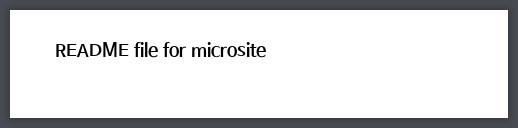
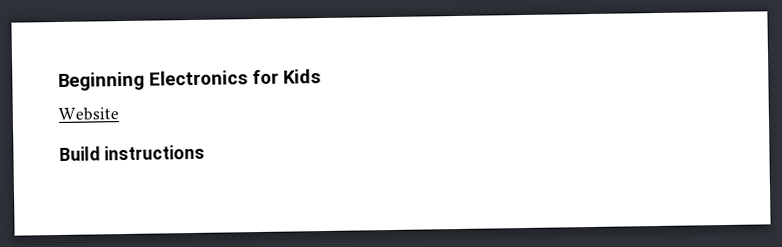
- README file for microsite
+ Beginning Electronics for Kids
+ Website
+ Build instructions

